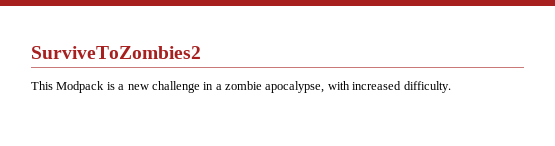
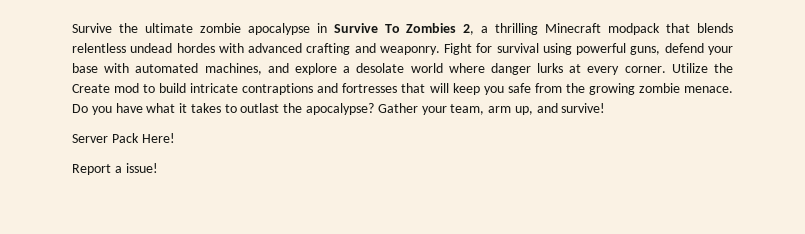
- SurviveToZombies2
- This Modpack is a new challenge in a zombie apocalypse, with increased difficulty.
+ Survive the ultimate zombie apocalypse in Survive To Zombies 2, a thrilling Minecraft modpack that blends relentless undead hordes with advanced crafting and weaponry. Fight for survival using powerful guns, defend your base with automated machines, and explore a desolate world where danger lurks at every corner. Utilize the Create mod to build intricate contraptions and fortresses that will keep you safe from the growing zombie menace. Do you have what it takes to outlast the apocalypse? Gather your team, arm up, and survive!
+ Server Pack Here!
+ Report a issue!

